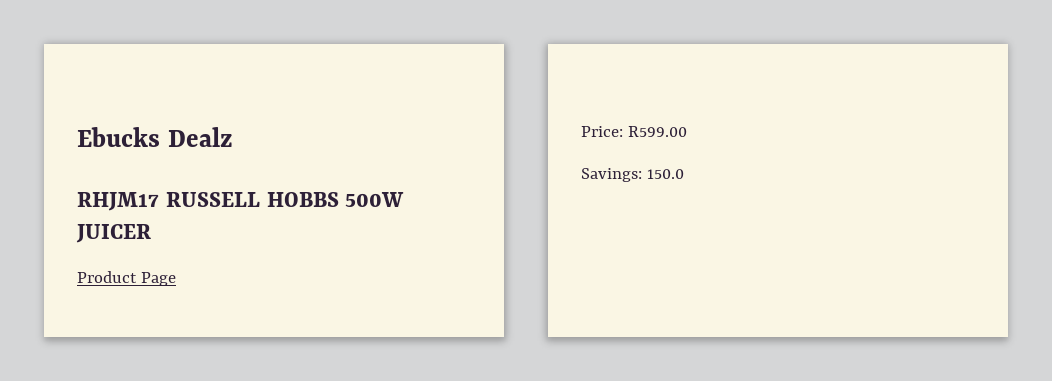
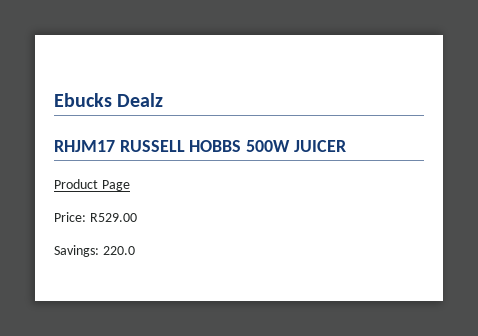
- Price: R599.00
+ Price: R529.00
- Savings: 150.0
+ Savings: 220.0

